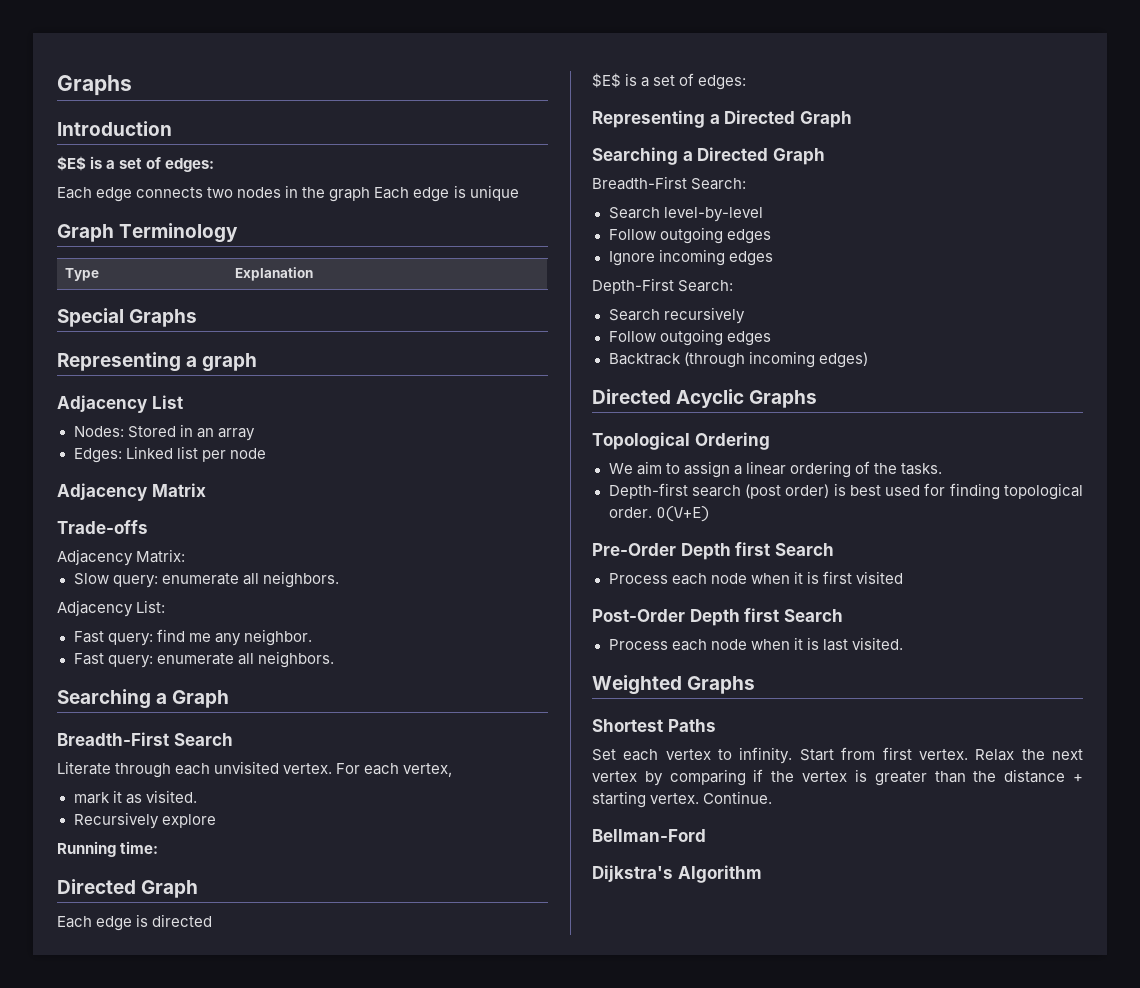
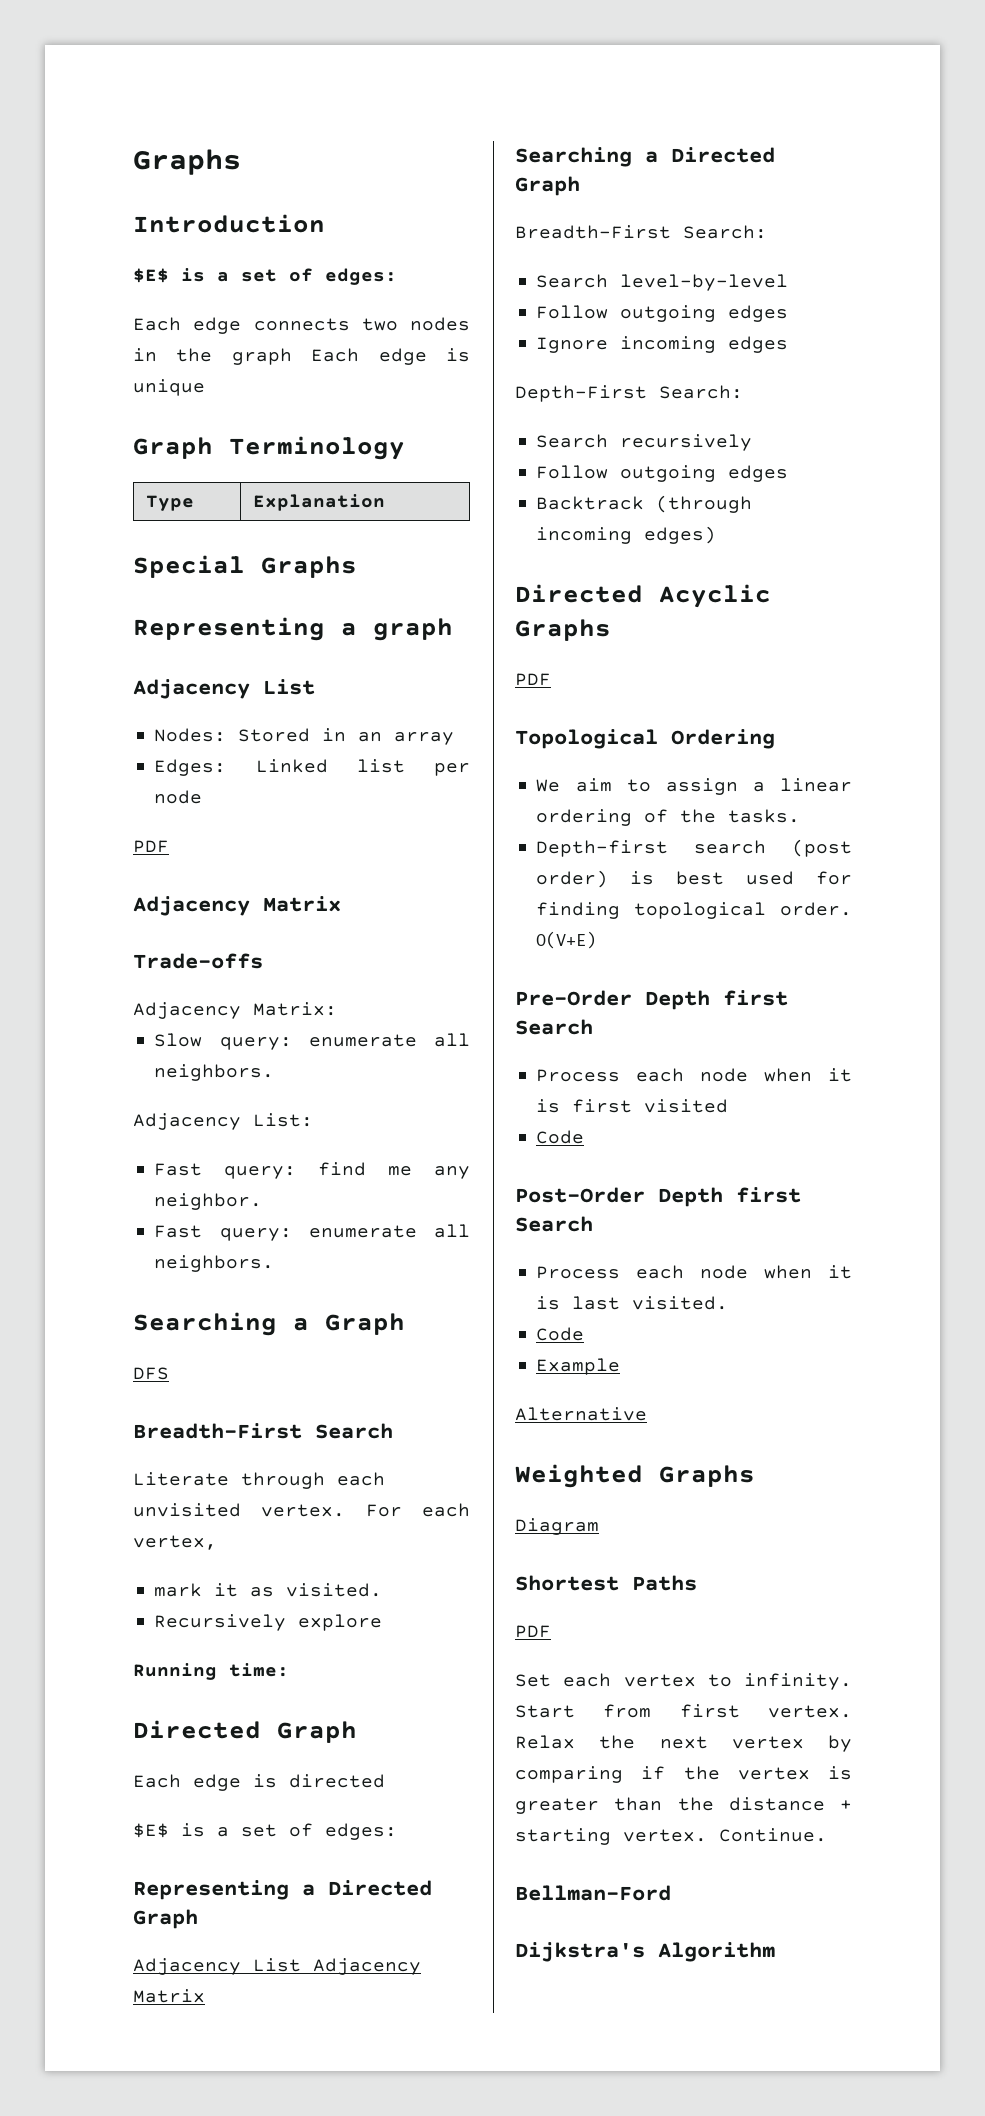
  Edges: Linked list per node
+ PDF
+ DFS
+ Adjacency List Adjacency Matrix
  Directed Acyclic Graphs
+ PDF
  Process each node when it is first visited
+ Code
  Process each node when it is last visited.
+ Code
+ Example
+ Alternative
+ Diagram
  Shortest Paths
+ PDF

